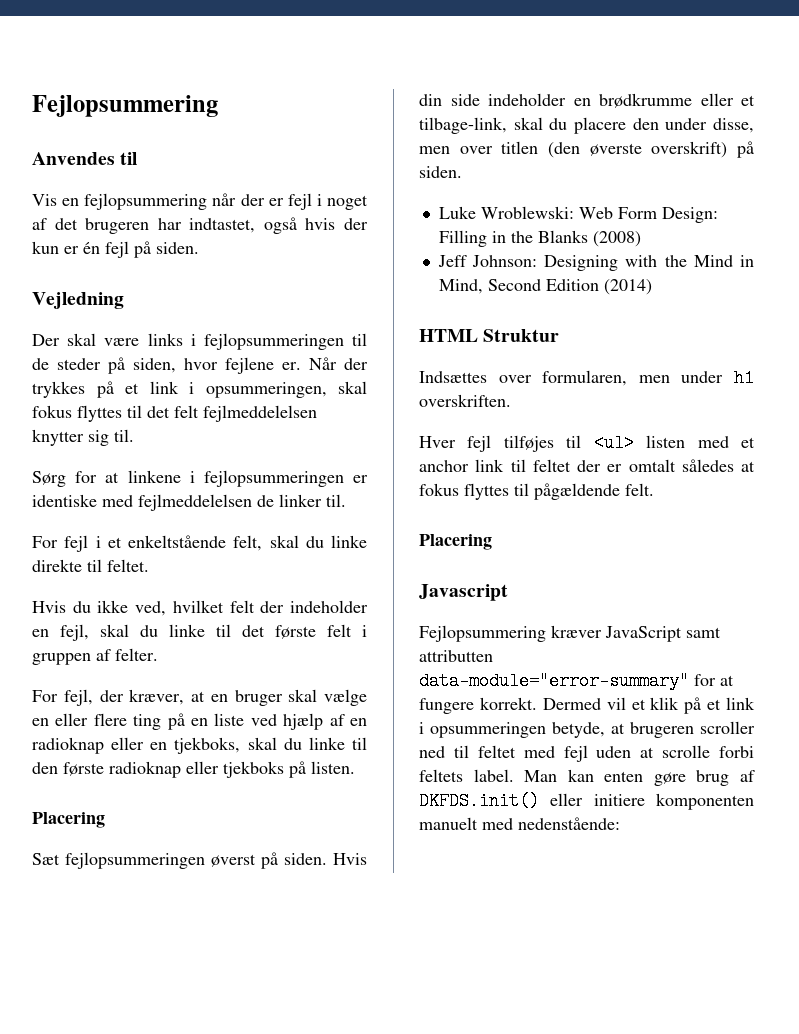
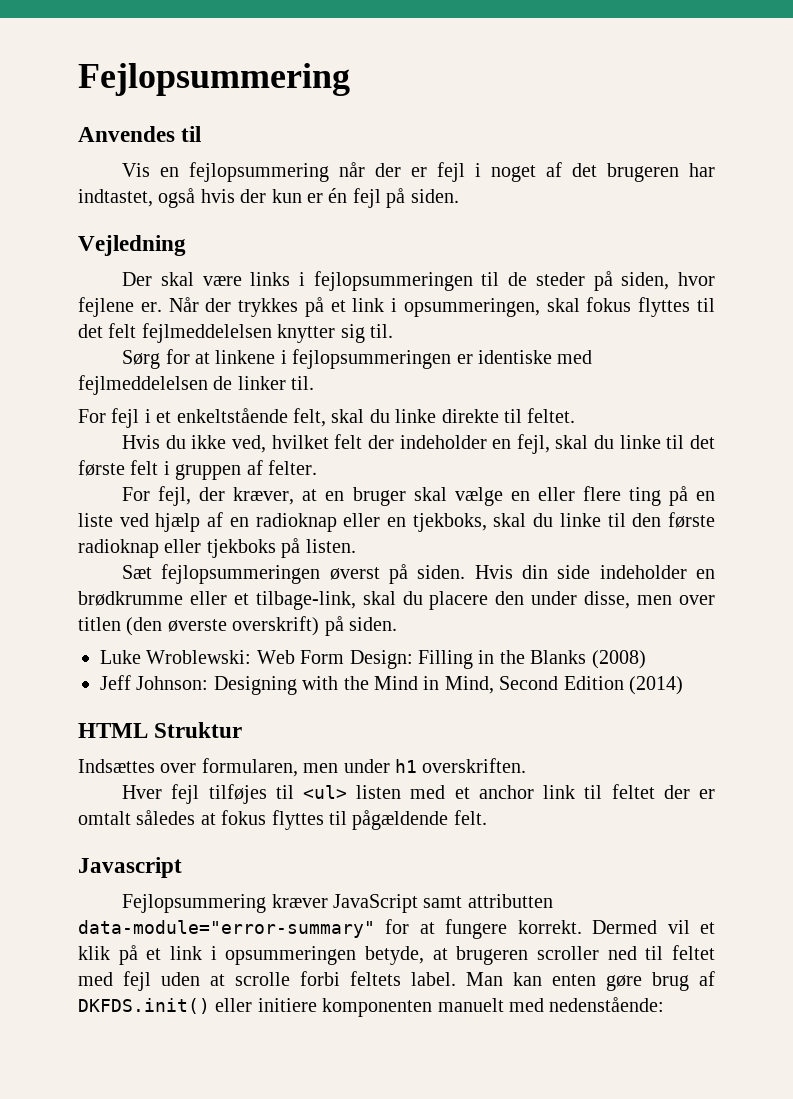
  For fejl, der kræver, at en bruger skal vælge en eller flere ting på en liste ved hjælp af en radioknap eller en tjekboks, skal du linke til den første radioknap eller tjekboks på listen.
- Placering
  Hver fejl tilføjes til <ul> listen med et anchor link til feltet der er omtalt således at fokus flyttes til pågældende felt.
- Placering

